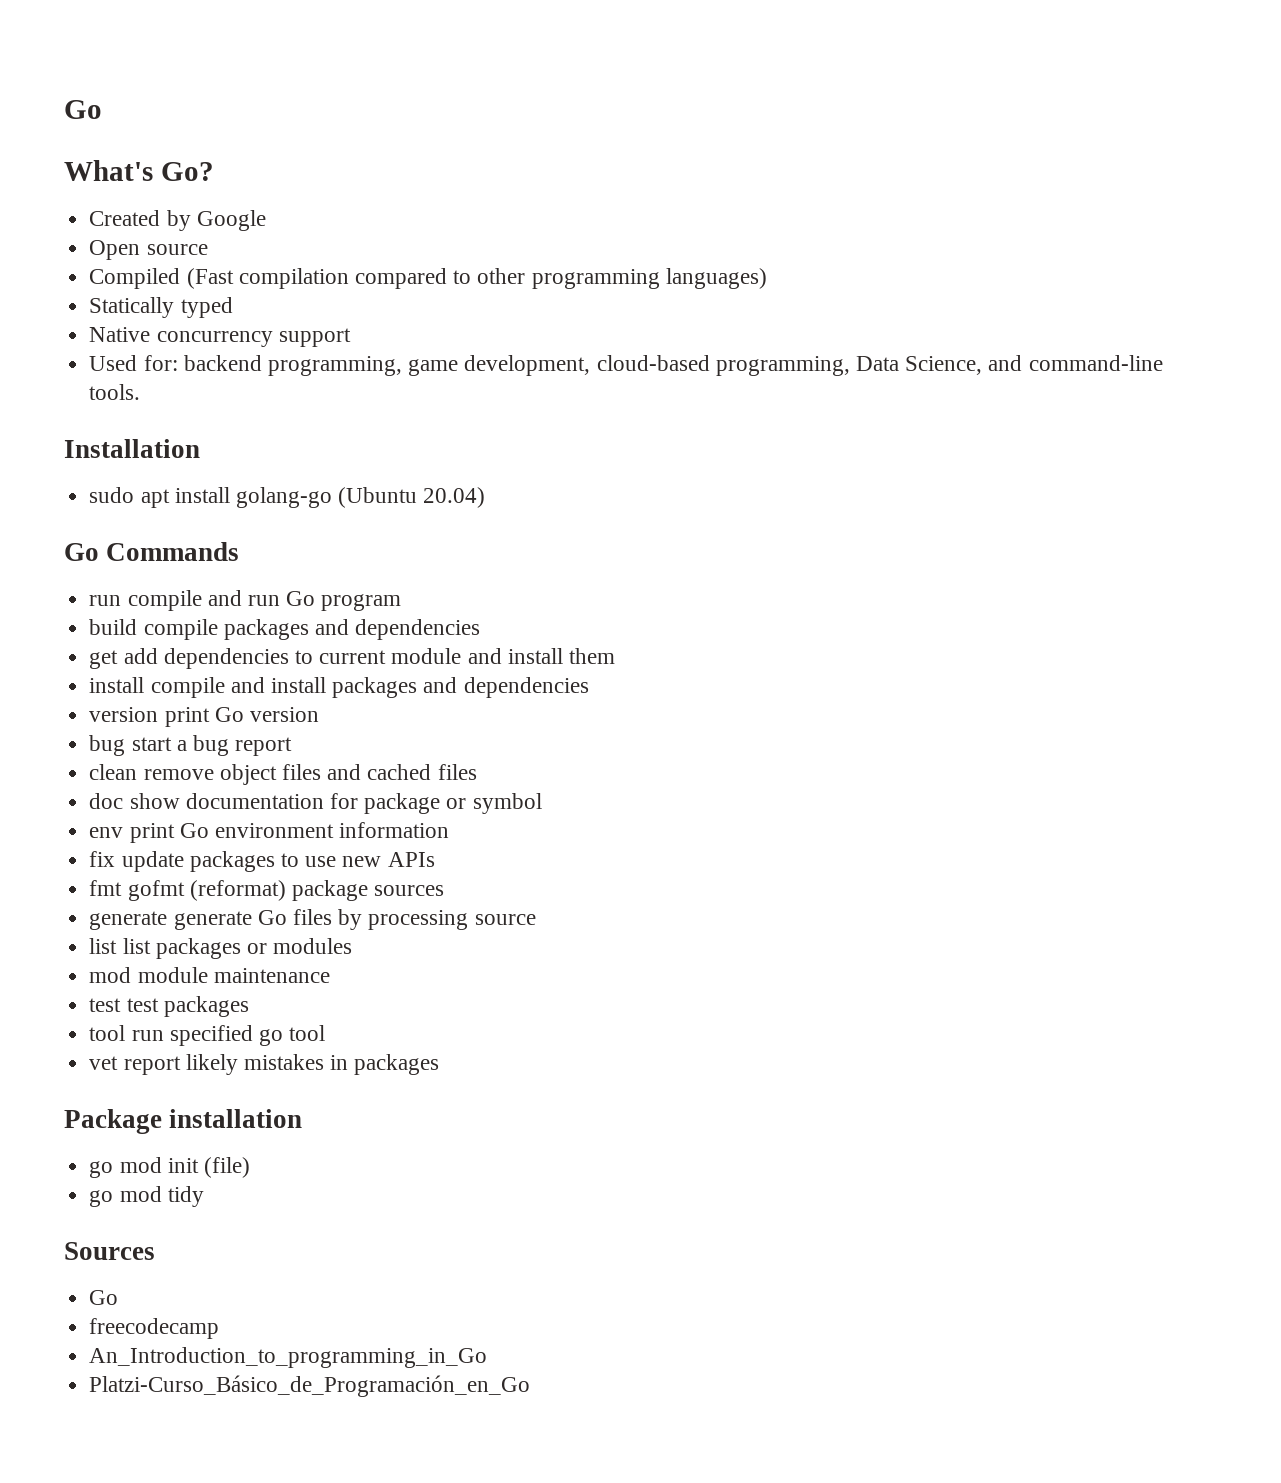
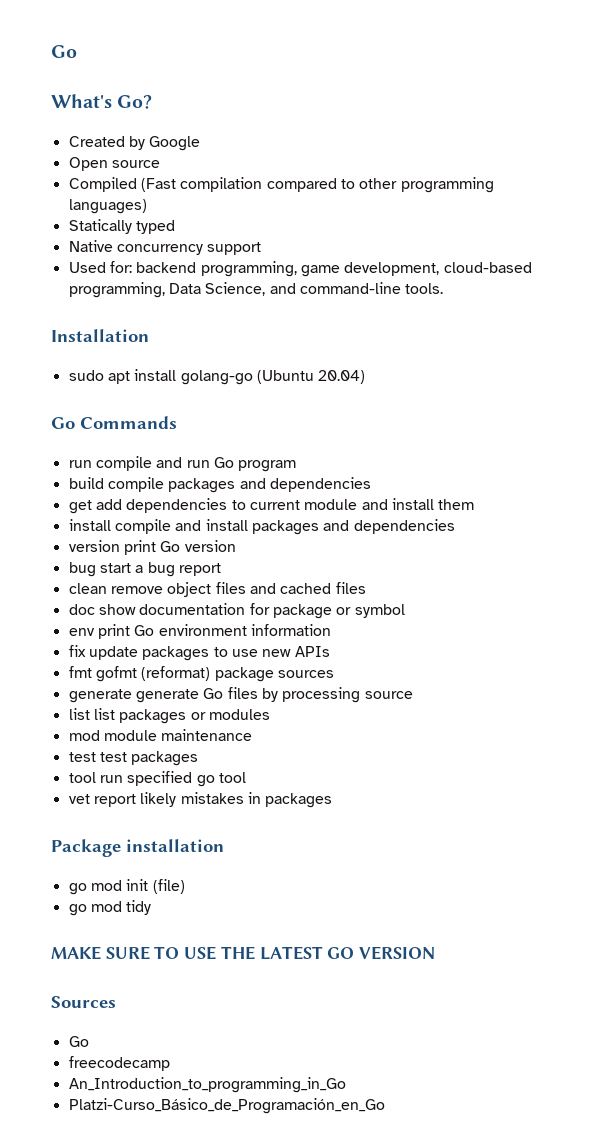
+ MAKE SURE TO USE THE LATEST GO VERSION

